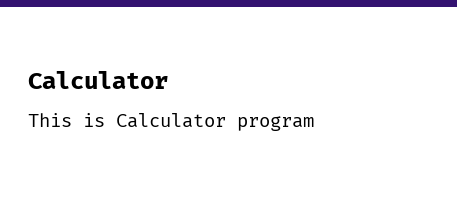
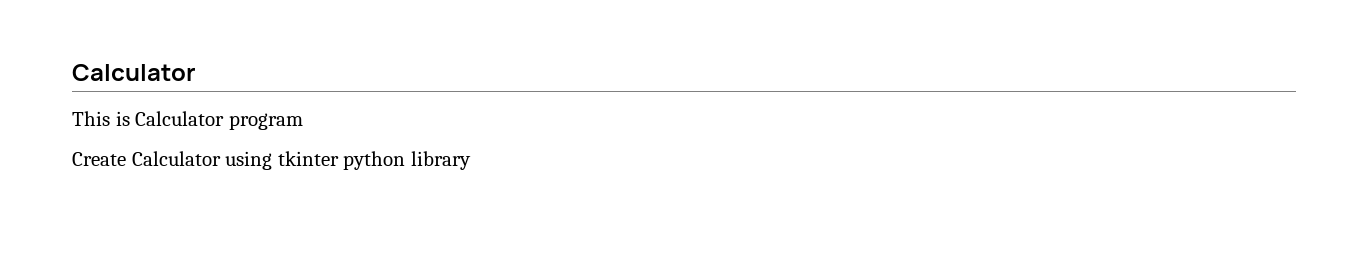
+ Create Calculator using tkinter python library

